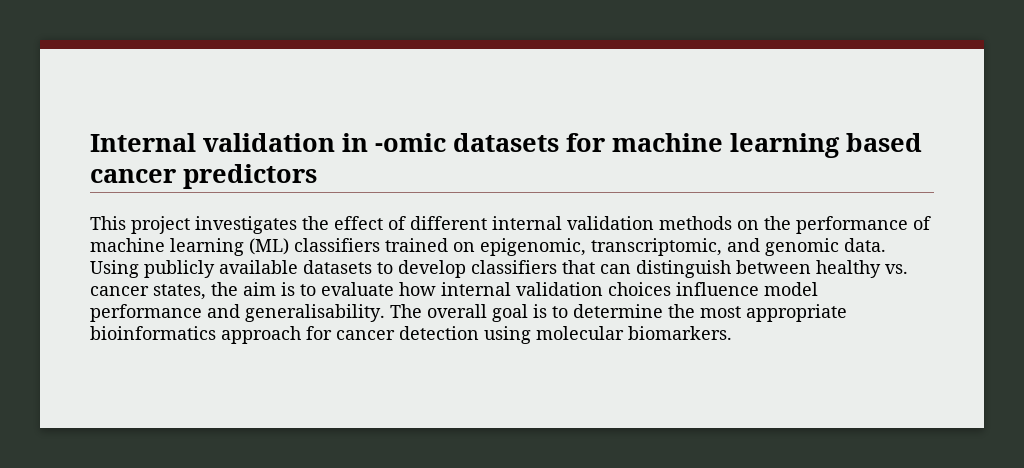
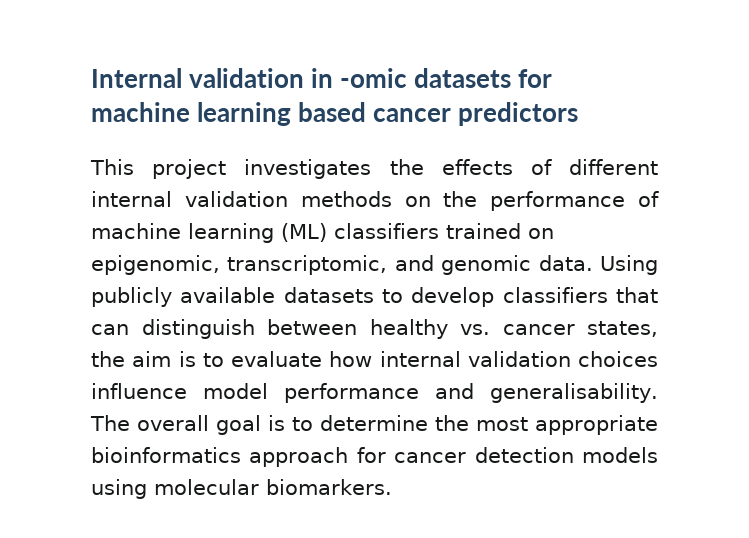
- This project investigates the effect of different internal validation methods on the performance of machine learning (ML) classifiers trained on epigenomic, transcriptomic, and genomic data.
+ This project investigates the effects of different internal validation methods on the performance of machine learning (ML) classifiers trained on epigenomic, transcriptomic, and genomic data.
- The overall goal is to determine the most appropriate bioinformatics approach for cancer detection using molecular biomarkers.
+ The overall goal is to determine the most appropriate bioinformatics approach for cancer detection models using molecular biomarkers.

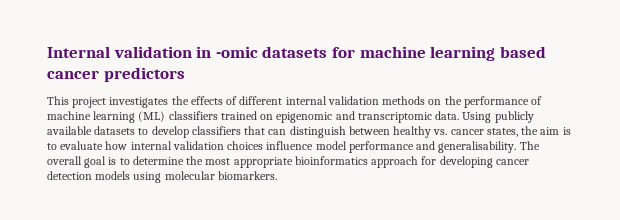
- This project investigates the effects of different internal validation methods on the performance of machine learning (ML) classifiers trained on epigenomic, transcriptomic, and genomic data.
+ This project investigates the effects of different internal validation methods on the performance of machine learning (ML) classifiers trained on epigenomic and transcriptomic data.
- The overall goal is to determine the most appropriate bioinformatics approach for cancer detection models using molecular biomarkers.
+ The overall goal is to determine the most appropriate bioinformatics approach for developing cancer detection models using molecular biomarkers.

